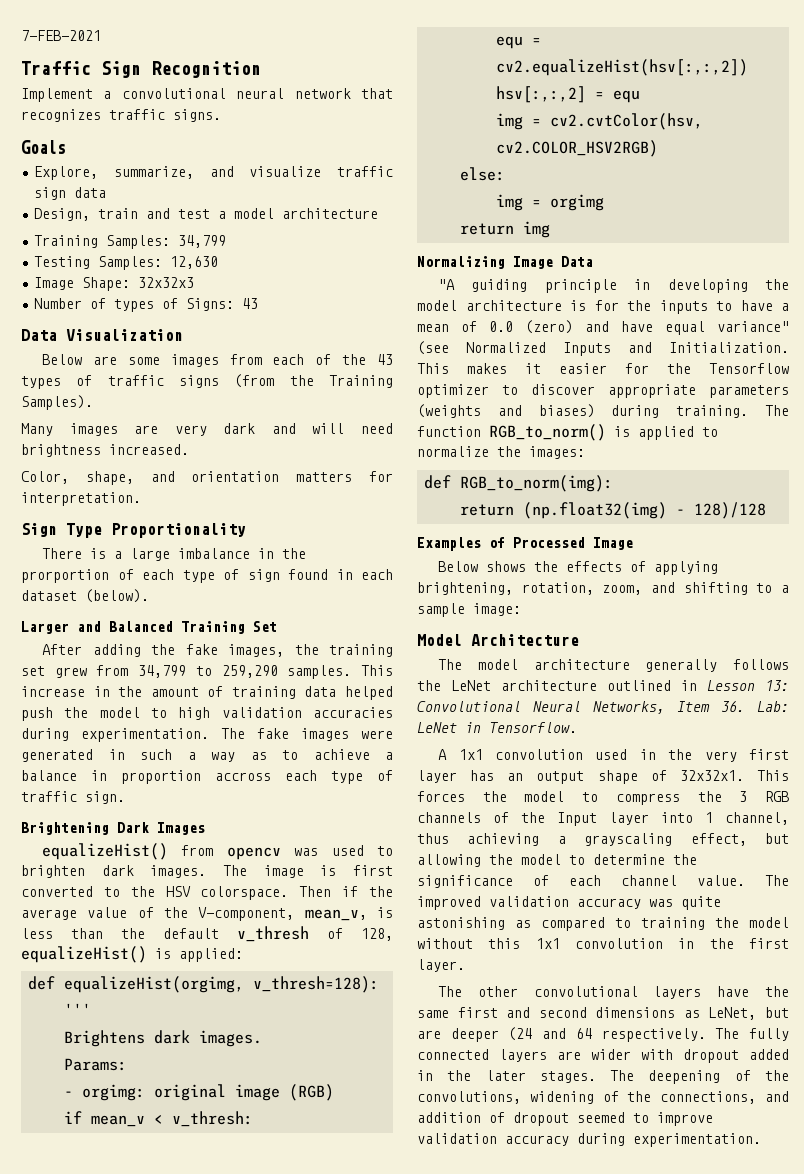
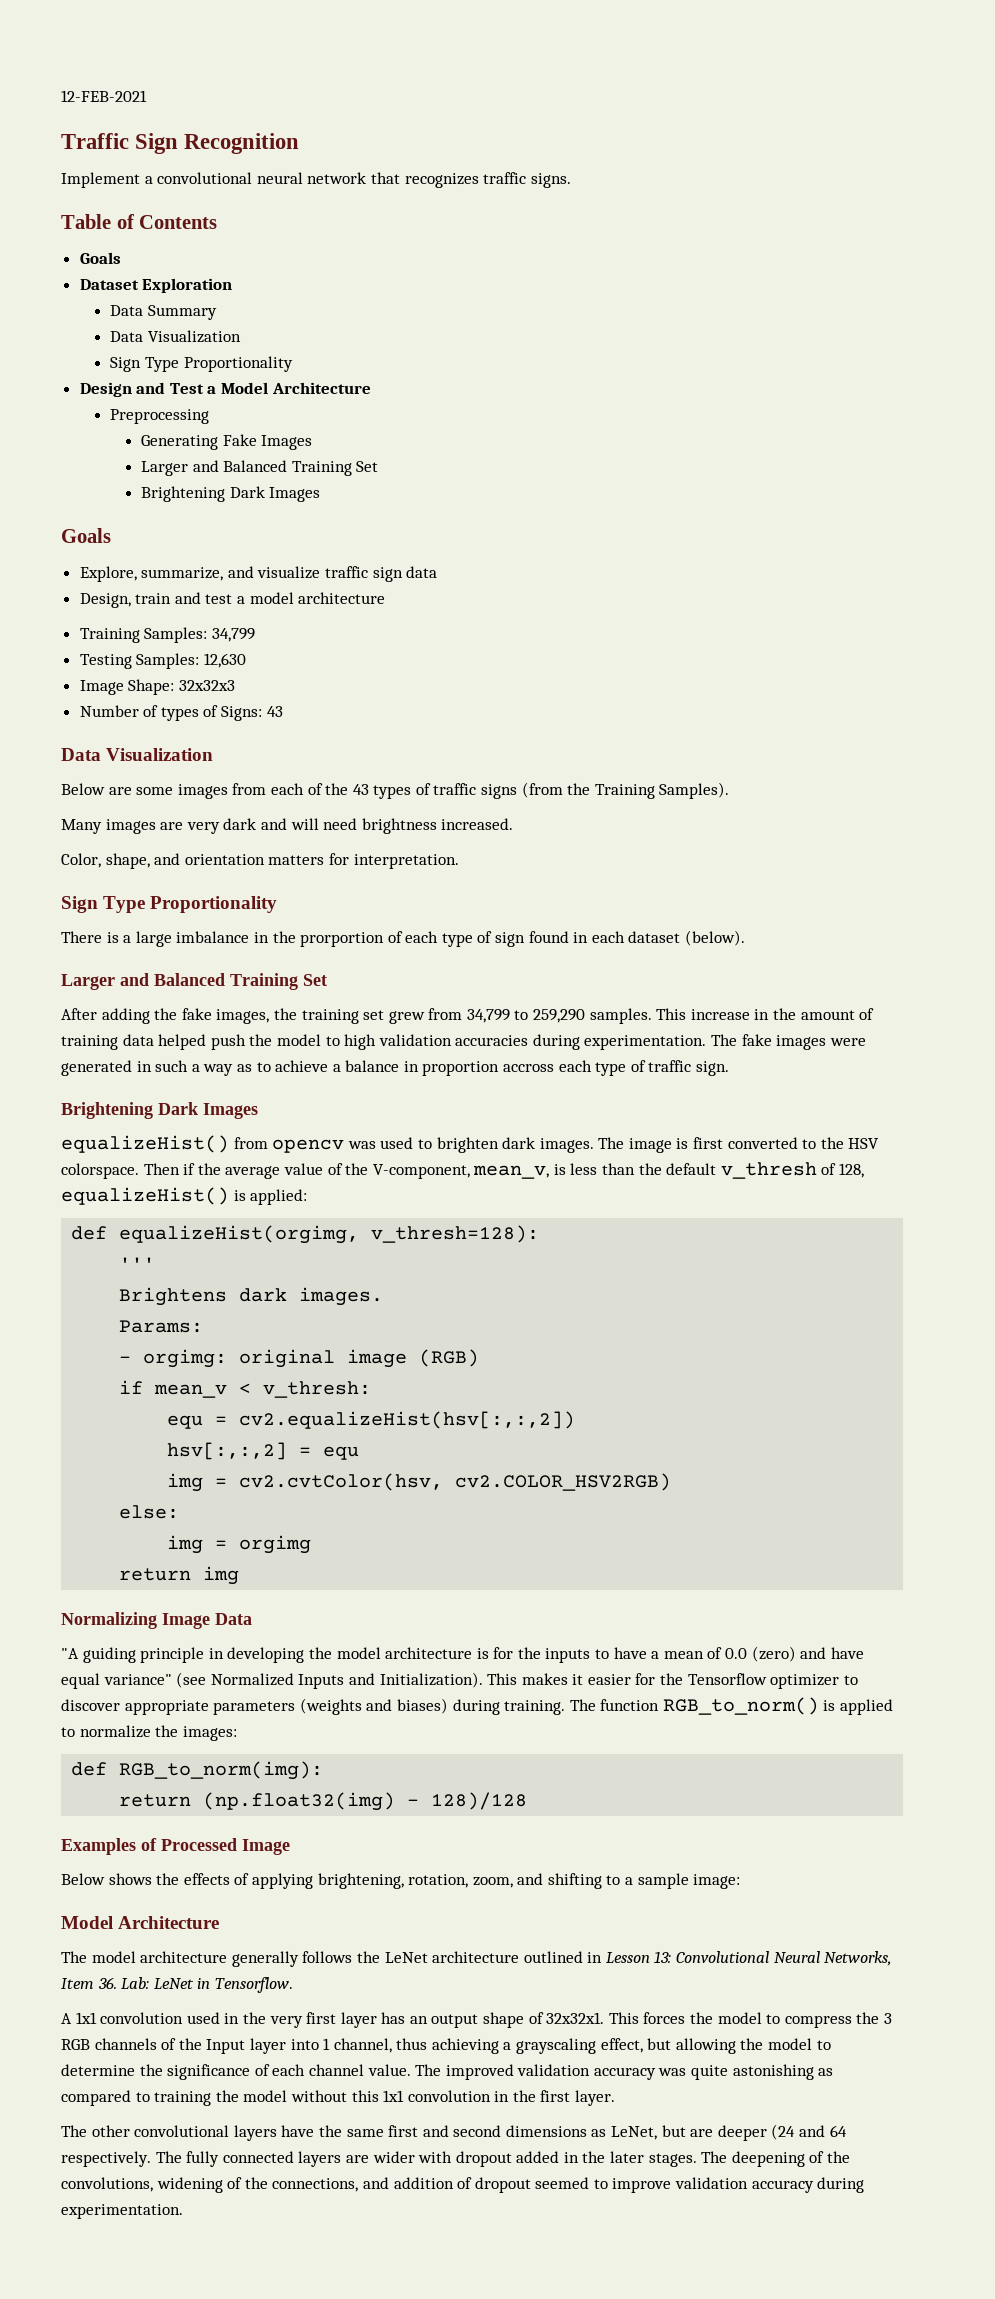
- 7-FEB-2021
+ 12-FEB-2021
+ Table of Contents
+ Goals
+ Dataset Exploration
+ Data Summary
+ Data Visualization
+ Sign Type Proportionality
+ Design and Test a Model Architecture
+ Preprocessing
+ Generating Fake Images
+ Larger and Balanced Training Set
+ Brightening Dark Images
- "A guiding principle in developing the model architecture is for the inputs to have a mean of 0.0 (zero) and have equal variance" (see Normalized Inputs and Initialization.
+ "A guiding principle in developing the model architecture is for the inputs to have a mean of 0.0 (zero) and have equal variance" (see Normalized Inputs and Initialization).

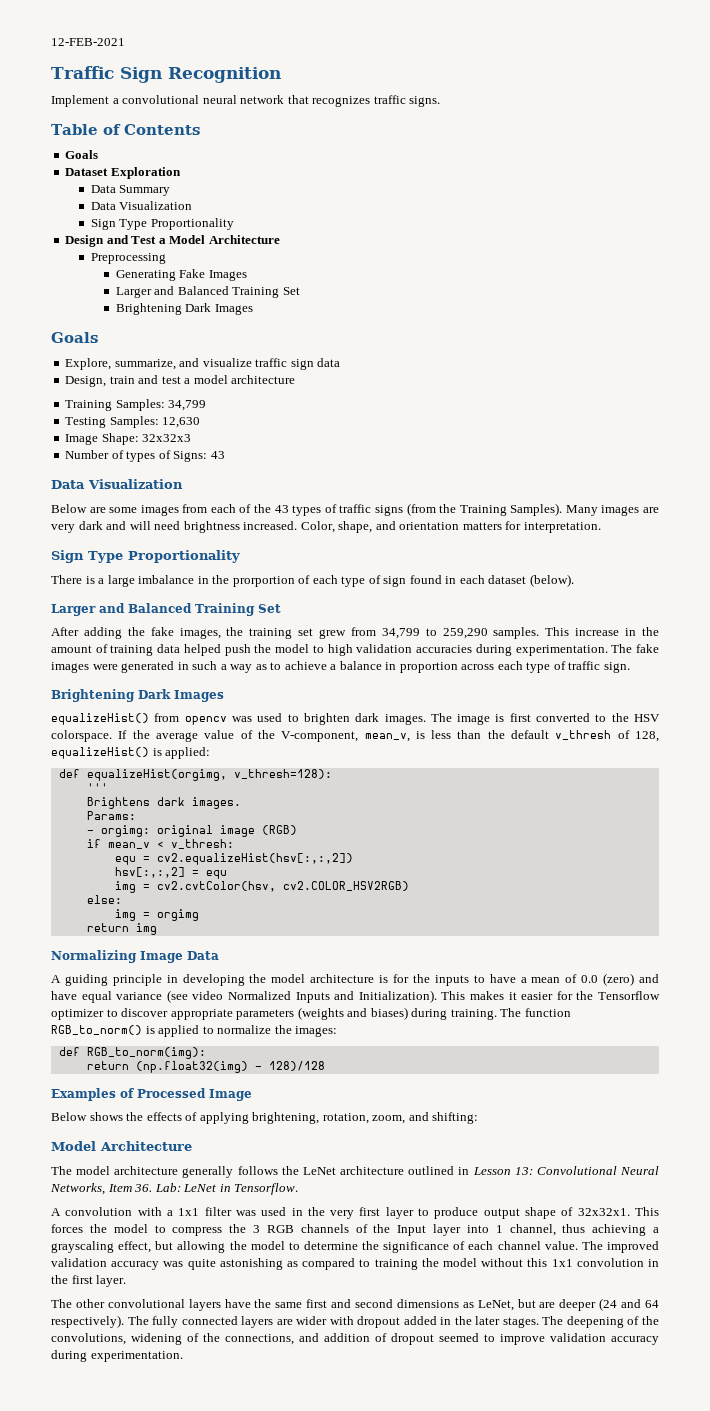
- Below are some images from each of the 43 types of traffic signs (from the Training Samples).
- Many images are very dark and will need brightness increased.
- Color, shape, and orientation matters for interpretation.
+ Below are some images from each of the 43 types of traffic signs (from the Training Samples). Many images are very dark and will need brightness increased. Color, shape, and orientation matters for interpretation.
- The fake images were generated in such a way as to achieve a balance in proportion accross each type of traffic sign.
+ The fake images were generated in such a way as to achieve a balance in proportion across each type of traffic sign.
- Then if the average value of the V-component, mean_v, is less than the default v_thresh of 128, equalizeHist() is applied:
+ If the average value of the V-component, mean_v, is less than the default v_thresh of 128, equalizeHist() is applied:
- "A guiding principle in developing the model architecture is for the inputs to have a mean of 0.0 (zero) and have equal variance" (see Normalized Inputs and Initialization).
+ A guiding principle in developing the model architecture is for the inputs to have a mean of 0.0 (zero) and have equal variance (see video Normalized Inputs and Initialization).
- Below shows the effects of applying brightening, rotation, zoom, and shifting to a sample image:
+ Below shows the effects of applying brightening, rotation, zoom, and shifting:
- A 1x1 convolution used in the very first layer has an output shape of 32x32x1.
+ A convolution with a 1x1 filter was used in the very first layer to produce output shape of 32x32x1.
- The other convolutional layers have the same first and second dimensions as LeNet, but are deeper (24 and 64 respectively.
+ The other convolutional layers have the same first and second dimensions as LeNet, but are deeper (24 and 64 respectively).

